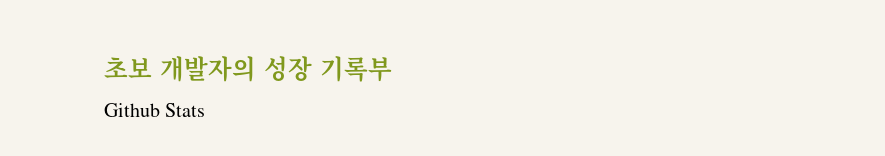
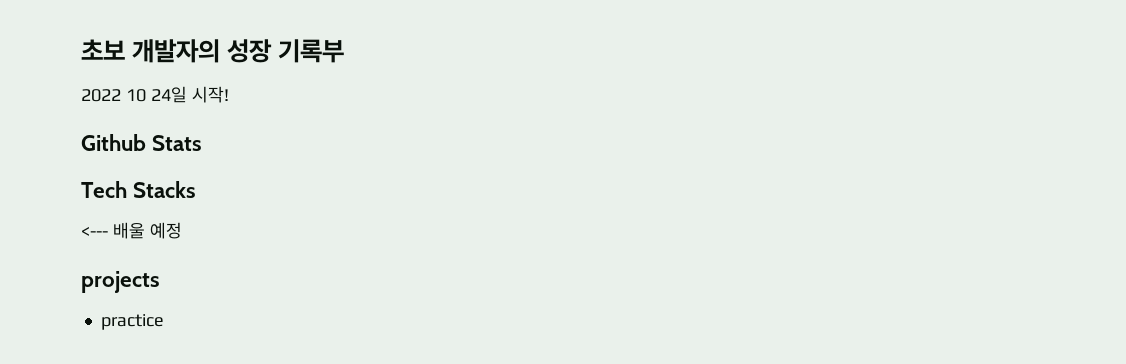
+ 2022 10 24일 시작!
  Github Stats
+ Tech Stacks
+ <--- 배울 예정
+ projects
+ practice

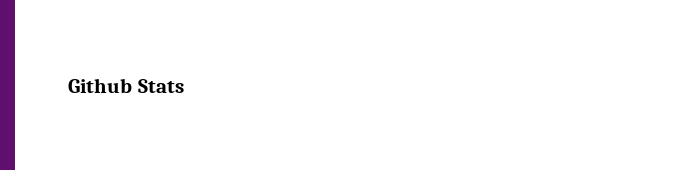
- 초보 개발자의 성장 기록부
- 2022 10 24일 시작!
  Github Stats
- Tech Stacks
- <--- 배울 예정
- projects
- practice

